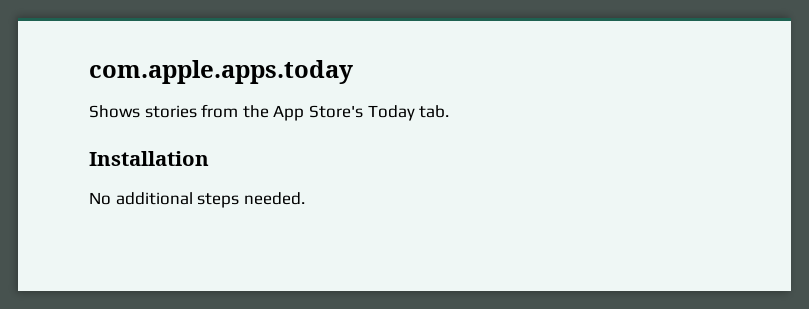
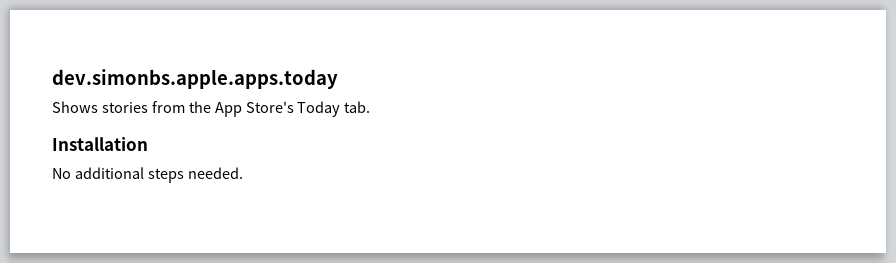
- com.apple.apps.today
+ dev.simonbs.apple.apps.today

